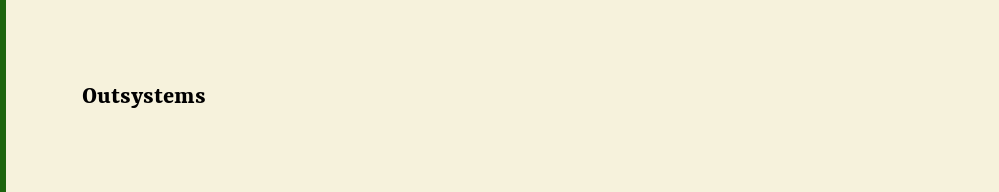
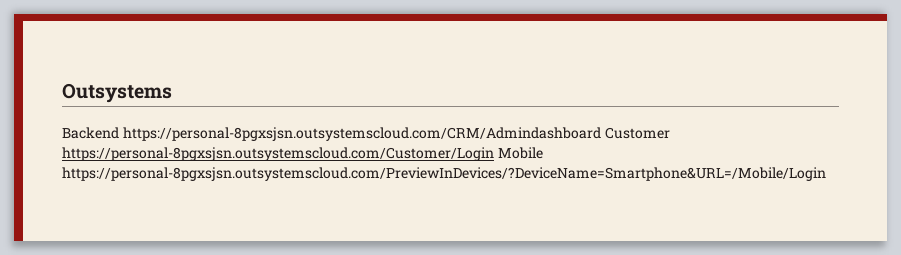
+ Backend https://personal-8pgxsjsn.outsystemscloud.com/CRM/Admindashboard Customer https://personal-8pgxsjsn.outsystemscloud.com/Customer/Login Mobile https://personal-8pgxsjsn.outsystemscloud.com/PreviewInDevices/?DeviceName=Smartphone&URL=/Mobile/Login

